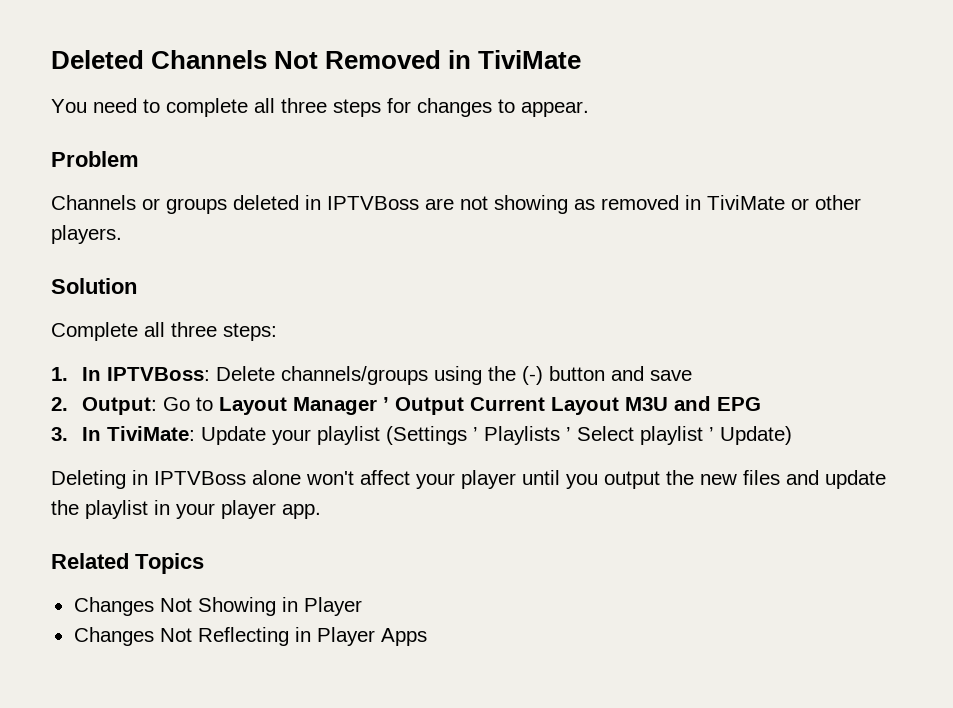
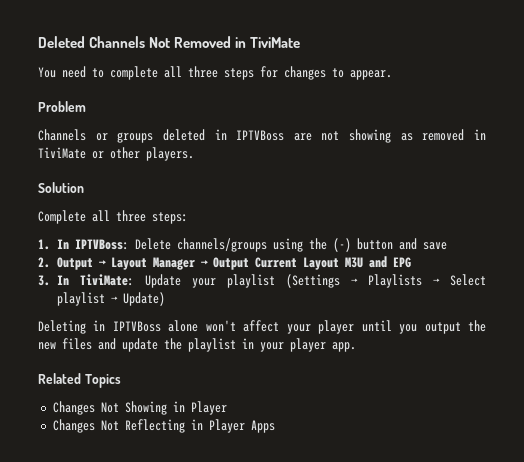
- 2. Output: Go to Layout Manager ’ Output Current Layout M3U and EPG
+ 2. Output → Layout Manager → Output Current Layout M3U and EPG
- 3. In TiviMate: Update your playlist (Settings ’ Playlists ’ Select playlist ’ Update)
+ 3. In TiviMate: Update your playlist (Settings → Playlists → Select playlist → Update)

